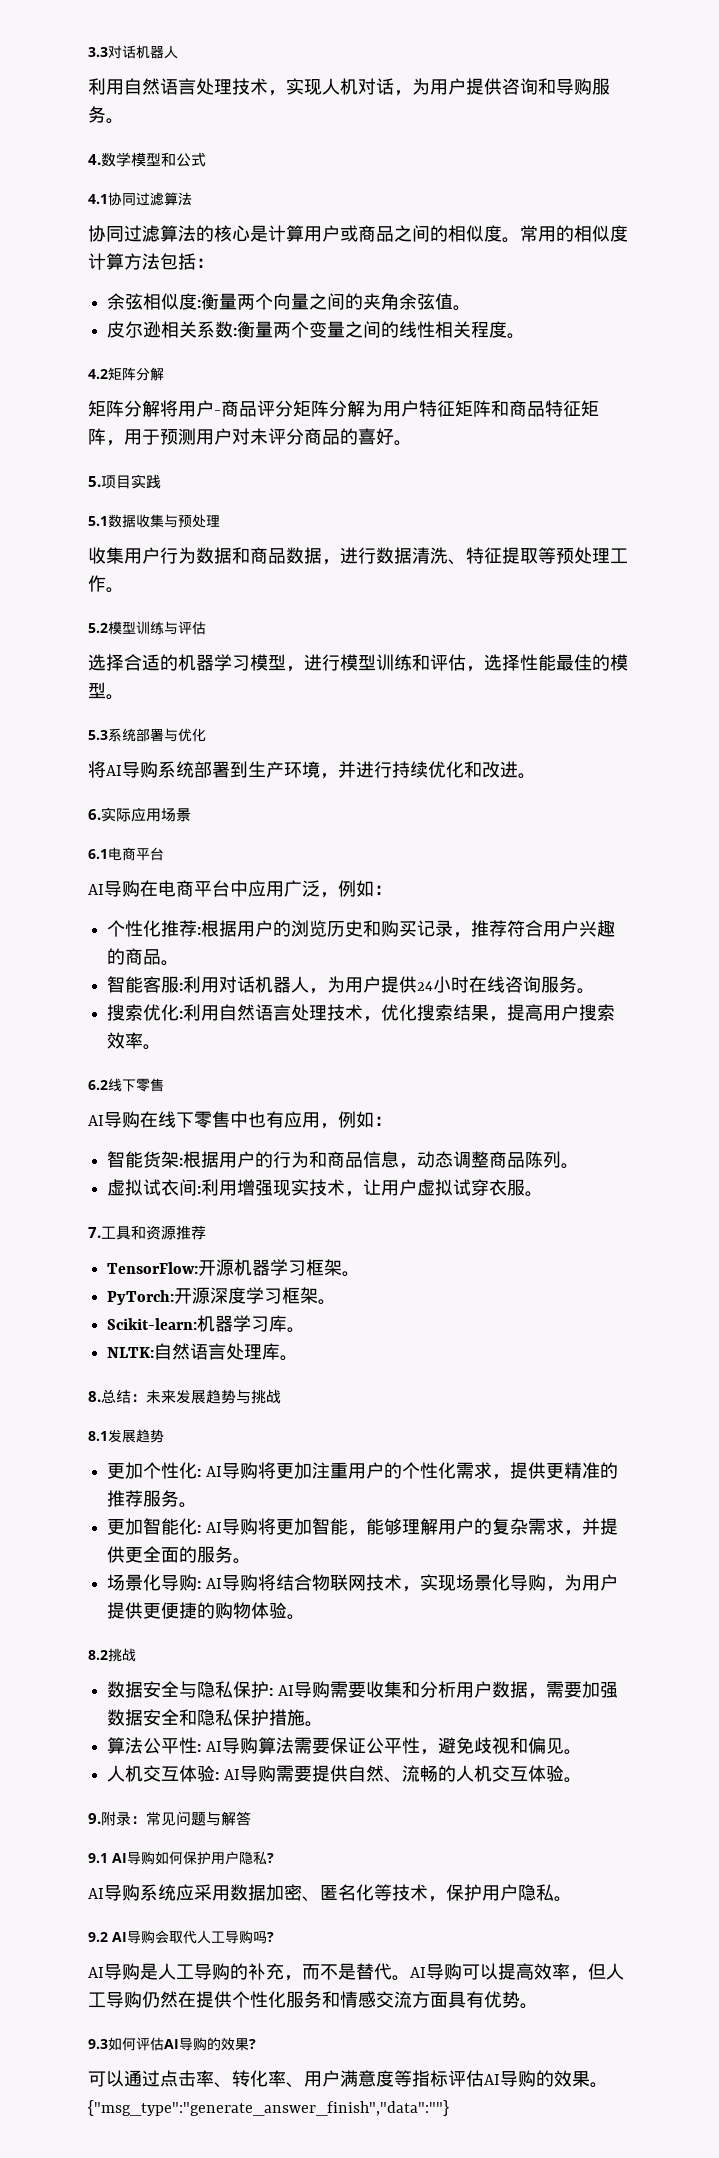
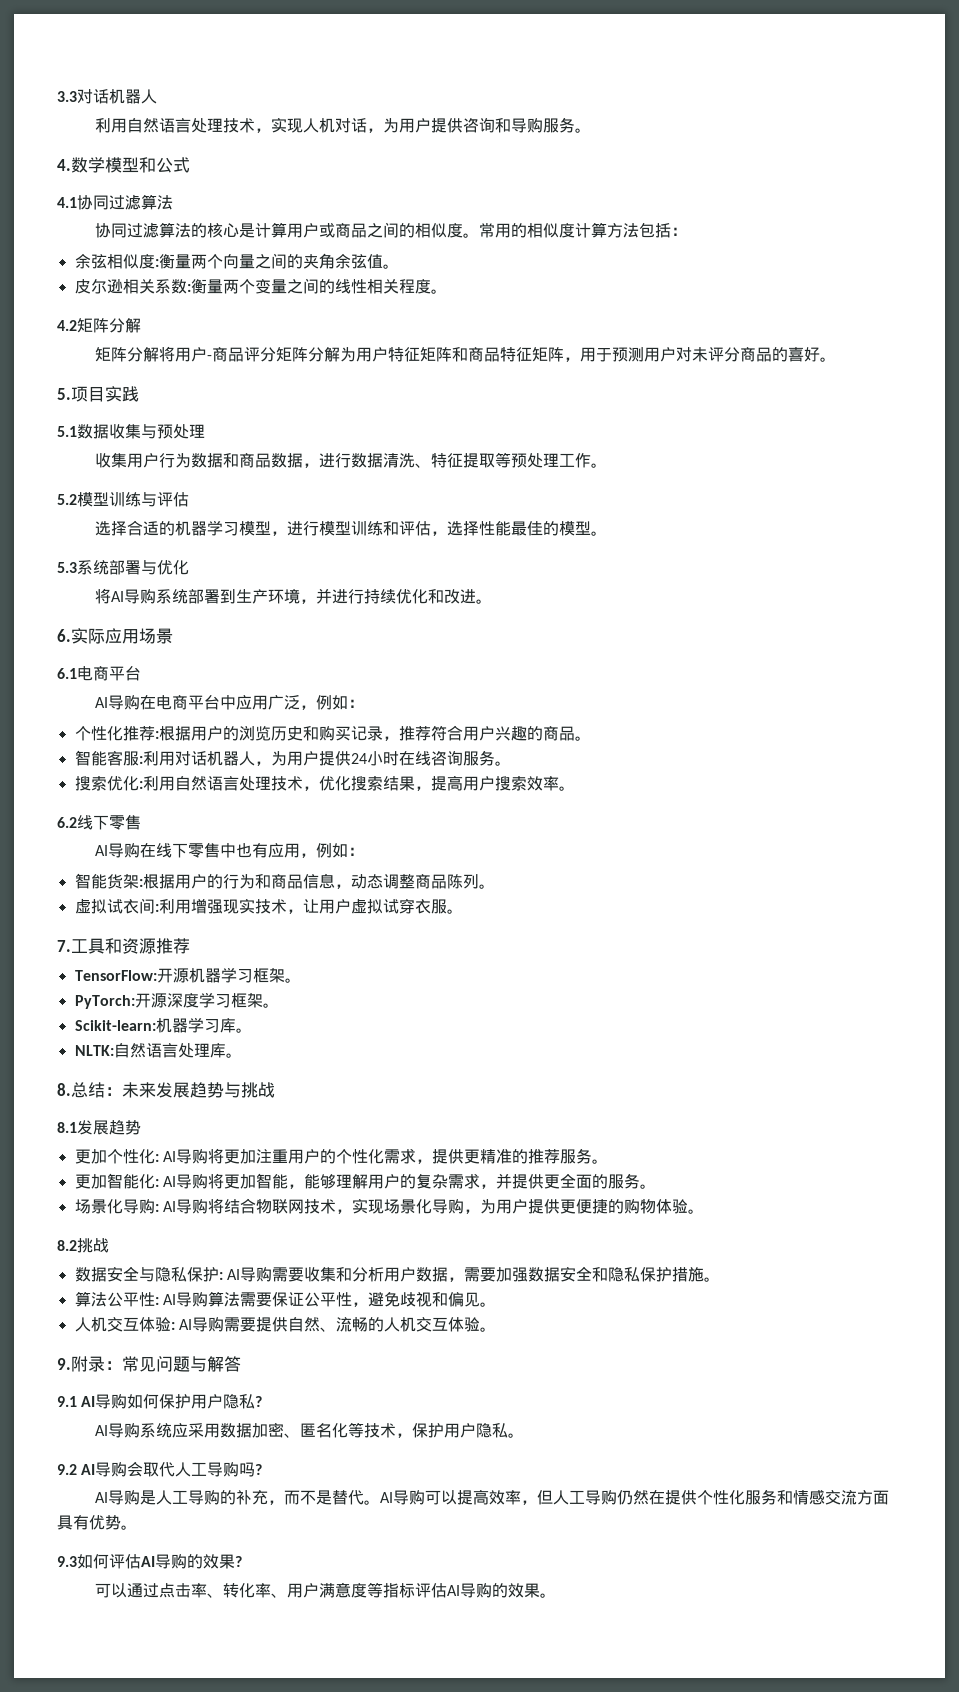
- {"msg_type":"generate_answer_finish","data":""}

